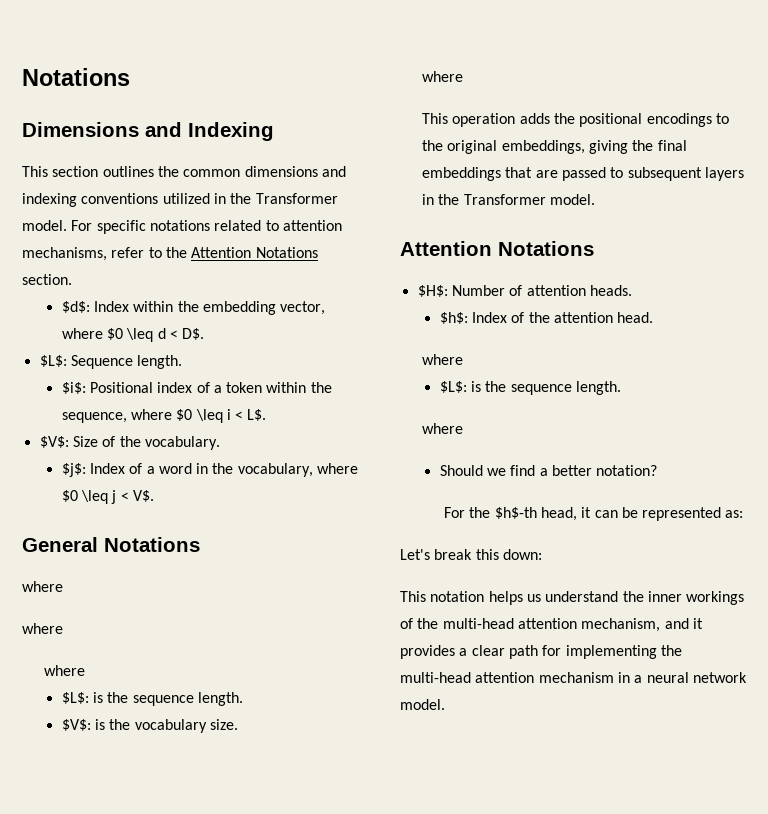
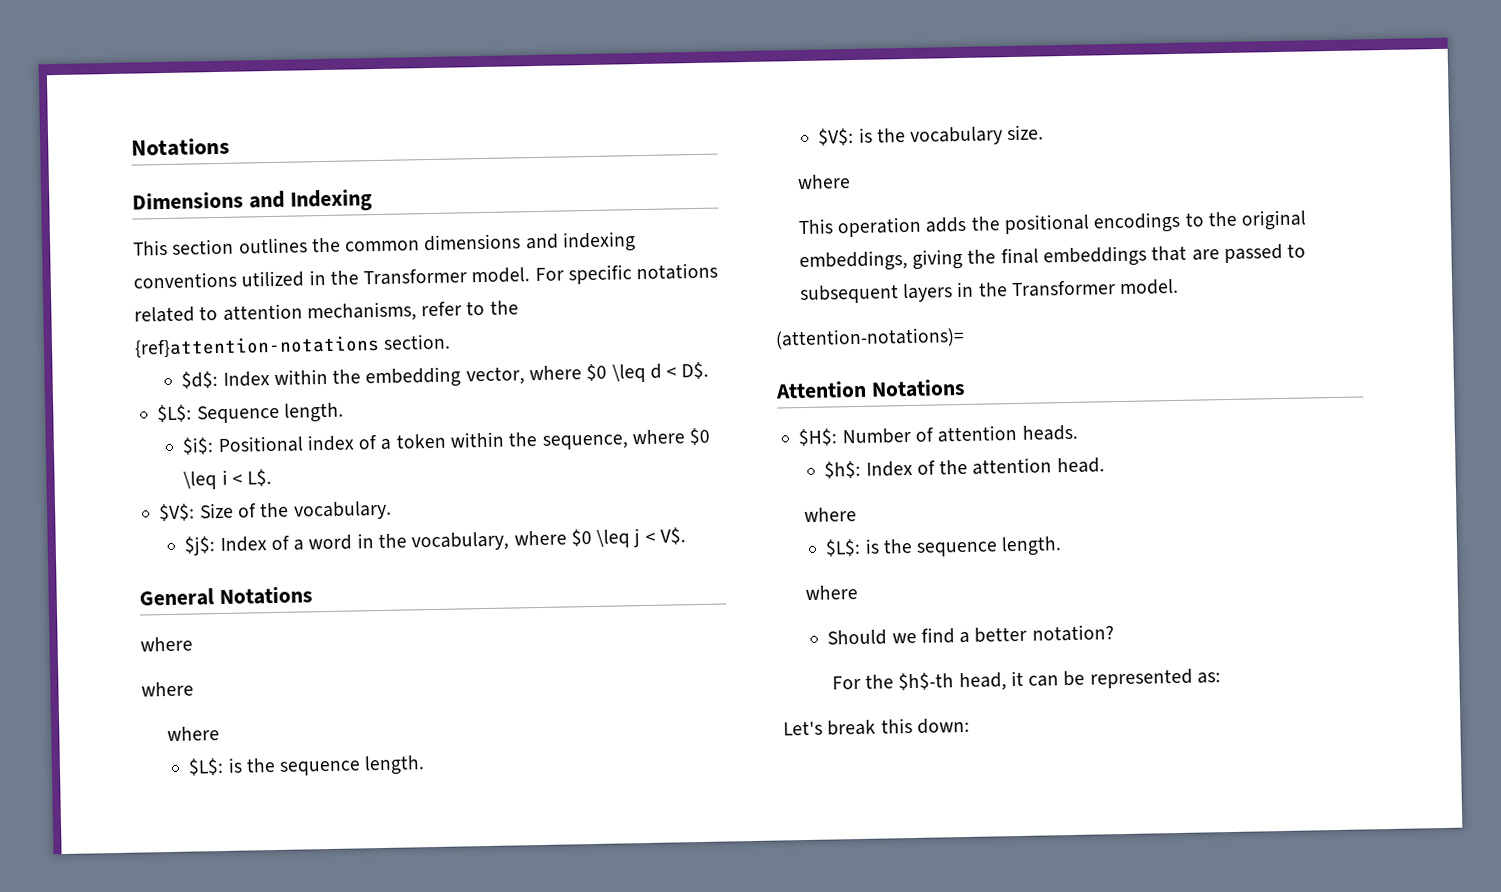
- For specific notations related to attention mechanisms, refer to the Attention Notations section.
+ For specific notations related to attention mechanisms, refer to the {ref}attention-notations section.
+ (attention-notations)=
- This notation helps us understand the inner workings of the multi-head attention mechanism, and it provides a clear path for implementing the multi-head attention mechanism in a neural network model.

